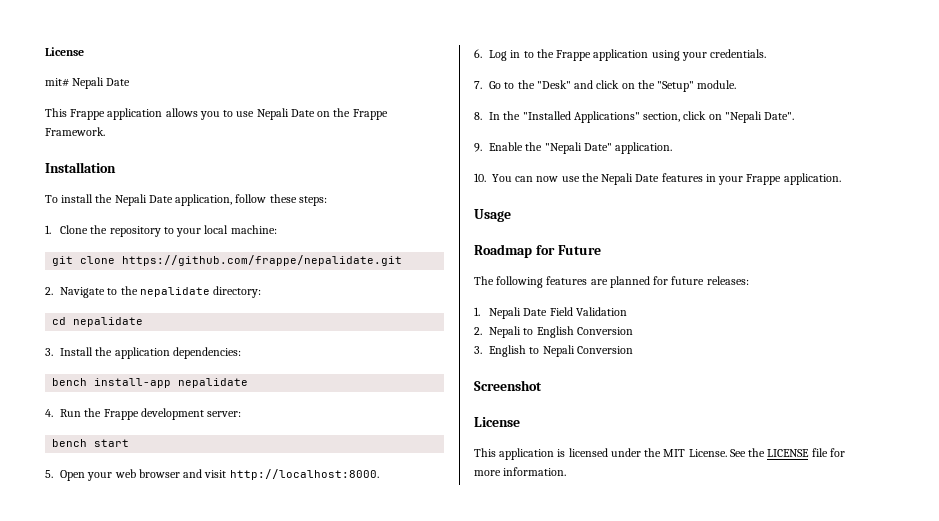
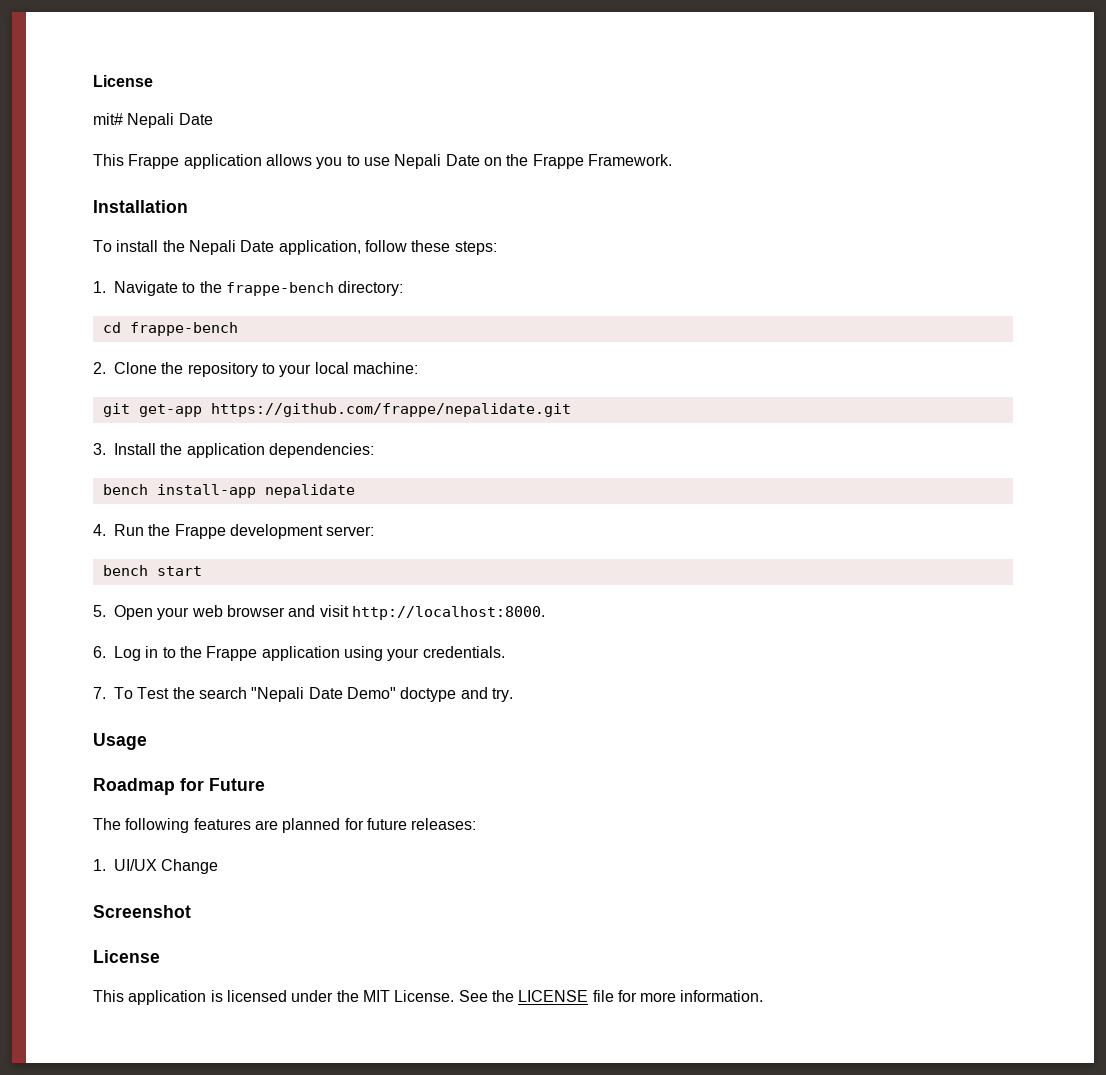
- 1. Clone the repository to your local machine:
+ 1. Navigate to the frappe-bench directory:
+ cd frappe-bench
+ 2. Clone the repository to your local machine:
- git clone https://github.com/frappe/nepalidate.git
+ git get-app https://github.com/frappe/nepalidate.git
- 2. Navigate to the nepalidate directory:
- cd nepalidate
- 7. Go to the "Desk" and click on the "Setup" module.
- 8. In the "Installed Applications" section, click on "Nepali Date".
- 9. Enable the "Nepali Date" application.
- 10. You can now use the Nepali Date features in your Frappe application.
+ 7. To Test the search "Nepali Date Demo" doctype and try.
- 1. Nepali Date Field Validation
- 2. Nepali to English Conversion
- 3. English to Nepali Conversion
+ 1. UI/UX Change

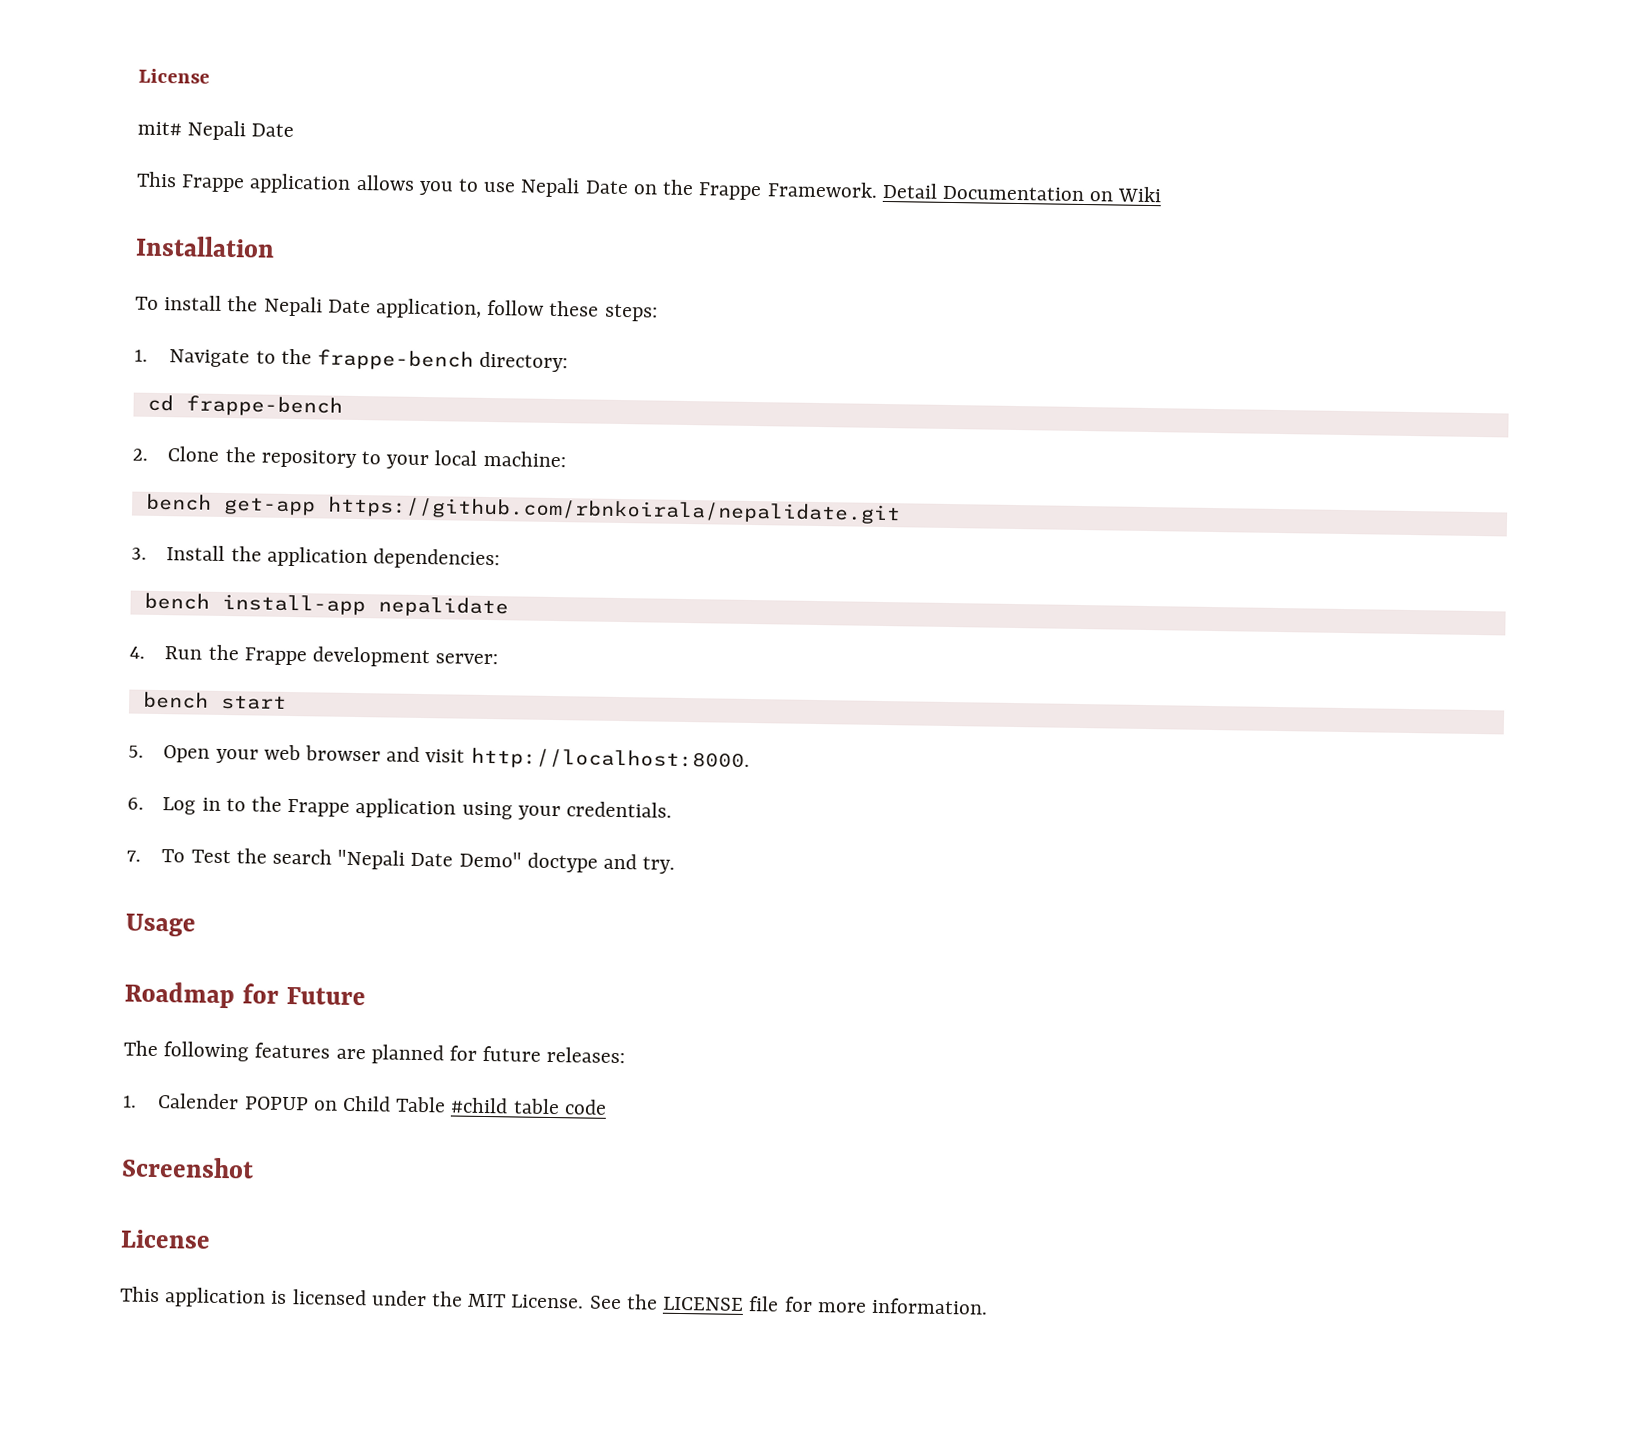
+ Detail Documentation on Wiki
- git get-app https://github.com/frappe/nepalidate.git
+ bench get-app https://github.com/rbnkoirala/nepalidate.git
- 1. UI/UX Change
+ 1. Calender POPUP on Child Table #child table code

